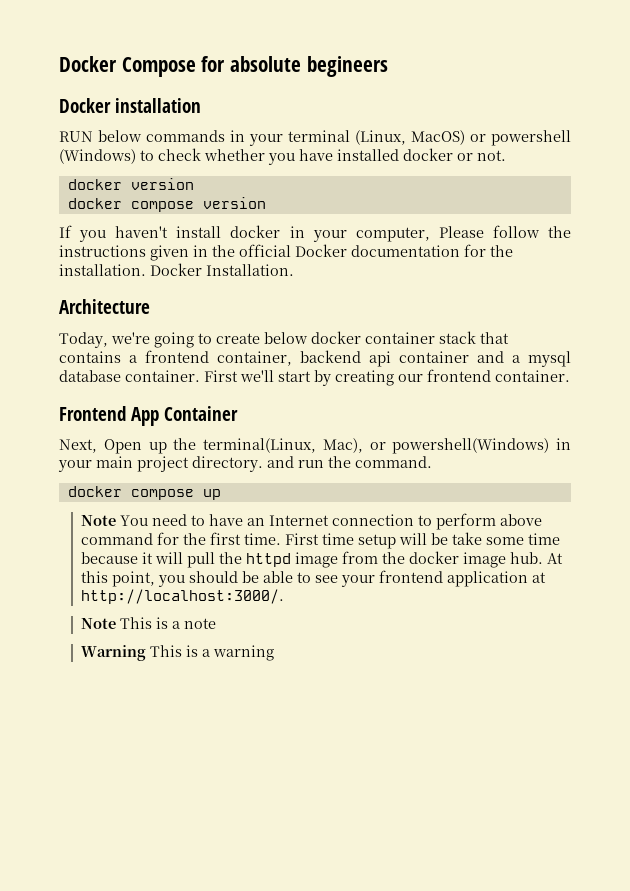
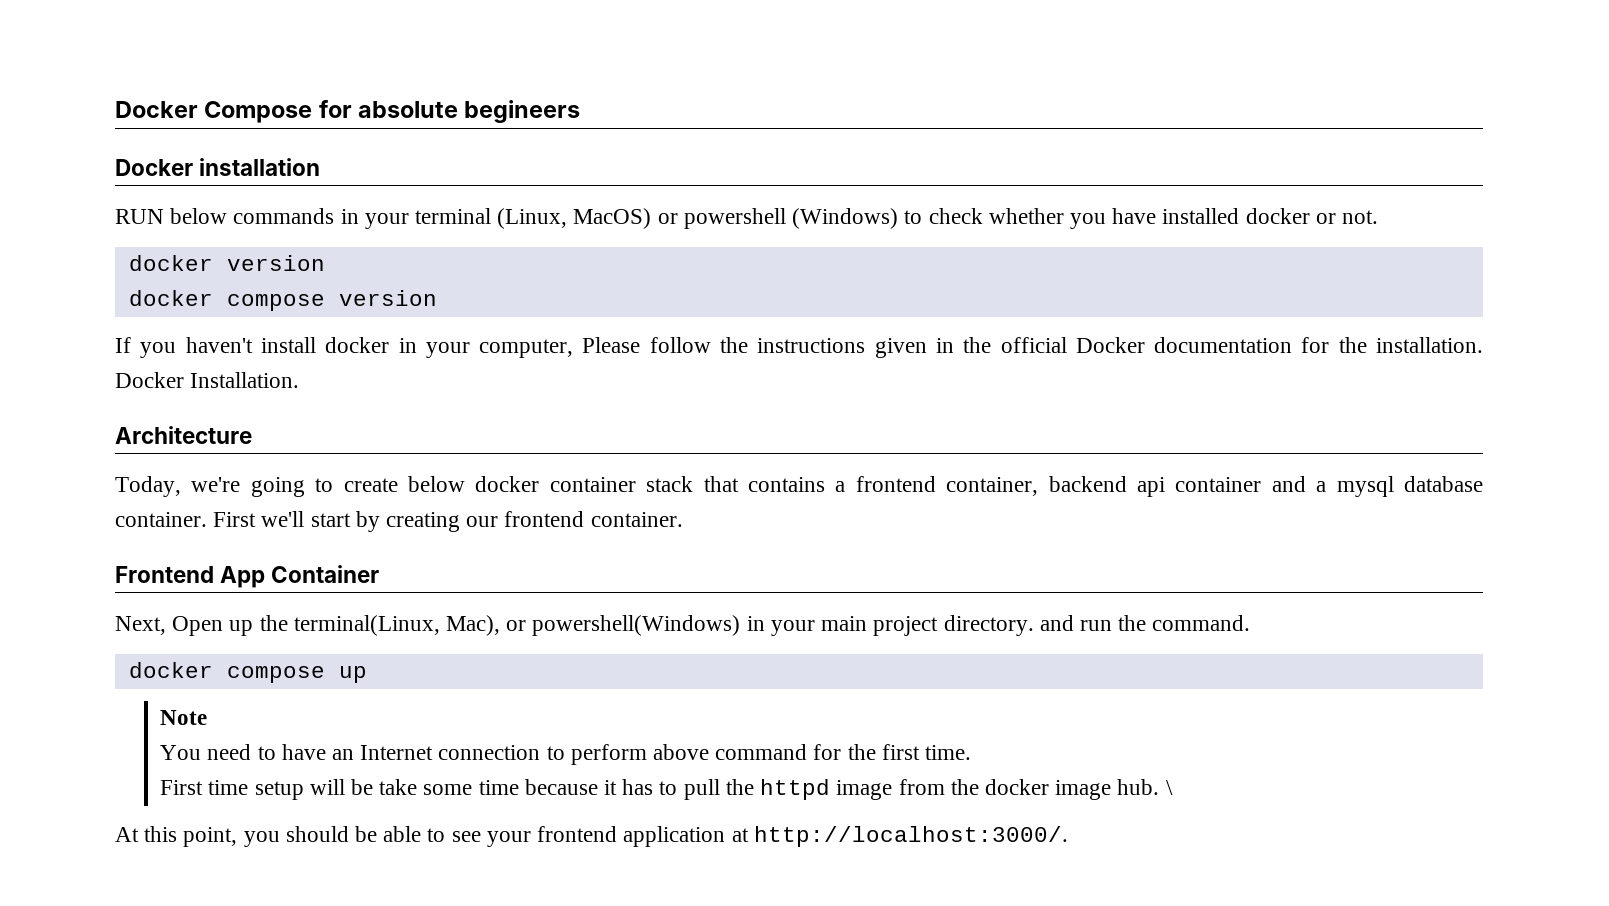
- Note You need to have an Internet connection to perform above command for the first time. First time setup will be take some time because it will pull the httpd image from the docker image hub. At this point, you should be able to see your frontend application at http://localhost:3000/.
+ Note
+ You need to have an Internet connection to perform above command for the first time.
+ First time setup will be take some time because it has to pull the httpd image from the docker image hub. \
+ At this point, you should be able to see your frontend application at http://localhost:3000/.
- Note This is a note
- Warning This is a warning

